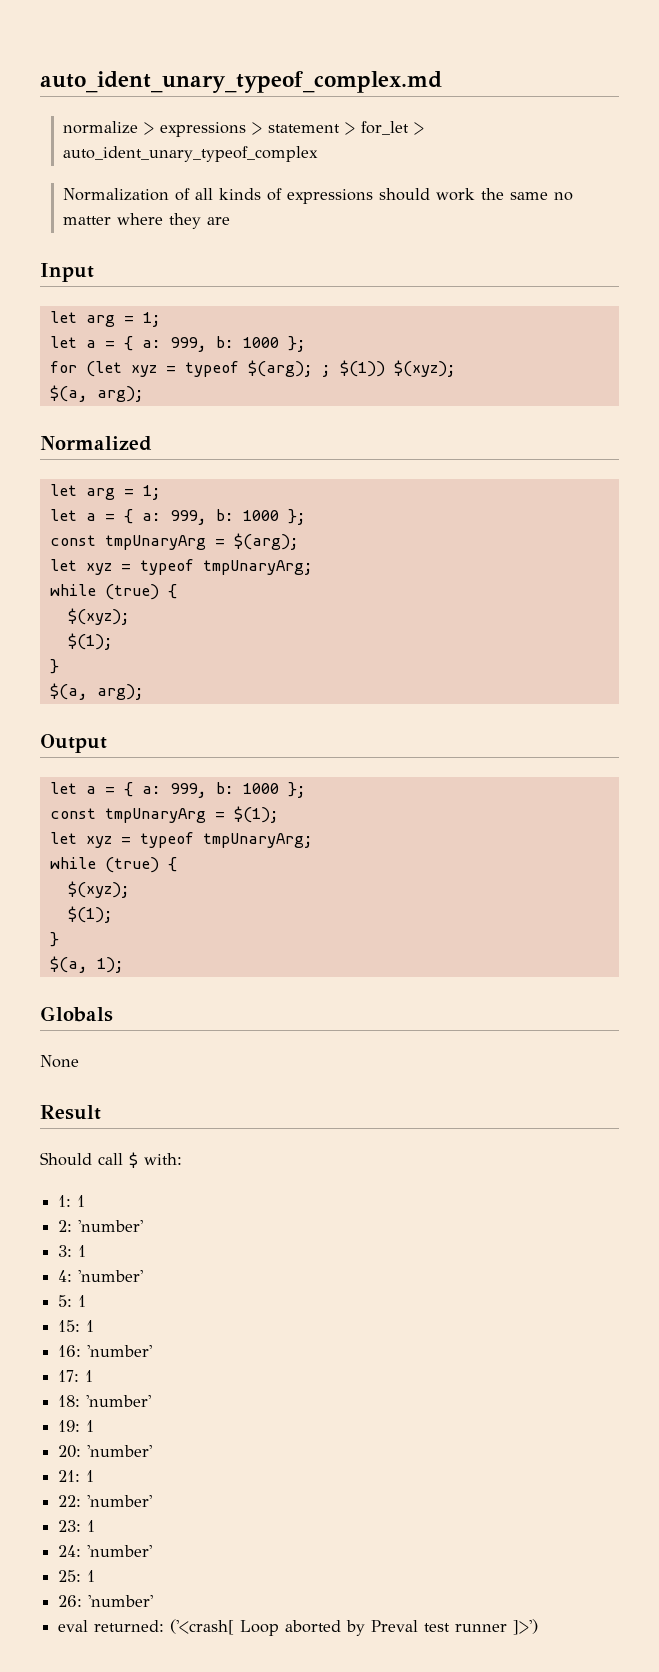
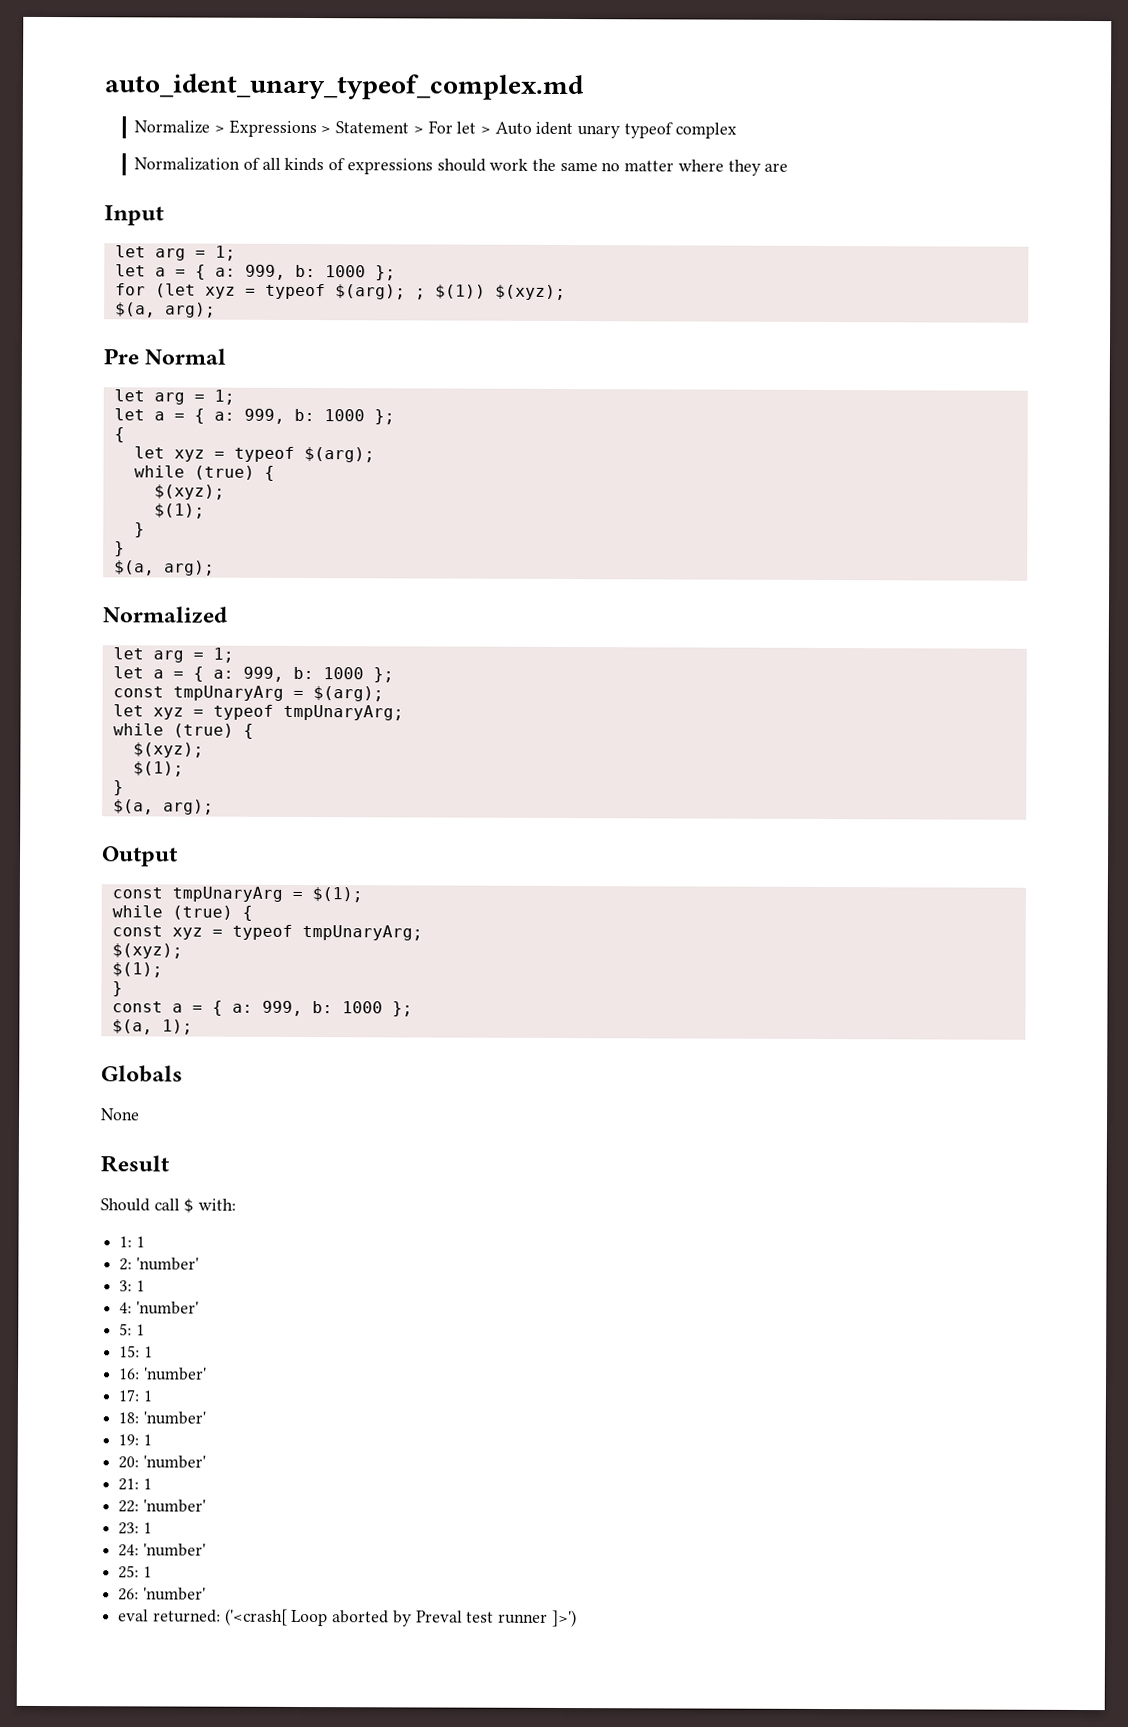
- normalize > expressions > statement > for_let > auto_ident_unary_typeof_complex
+ Normalize > Expressions > Statement > For let > Auto ident unary typeof complex
+ Pre Normal
+ let arg = 1;
+ let a = { a: 999, b: 1000 };
+ {
+ let xyz = typeof $(arg);
+ while (true) {
+ $(xyz);
+ $(1);
+ }
+ }
+ $(a, arg);
  Output
- let a = { a: 999, b: 1000 };
  const tmpUnaryArg = $(1);
- let xyz = typeof tmpUnaryArg;
  while (true) {
+ const xyz = typeof tmpUnaryArg;
  $(xyz);
  $(1);
  }
+ const a = { a: 999, b: 1000 };

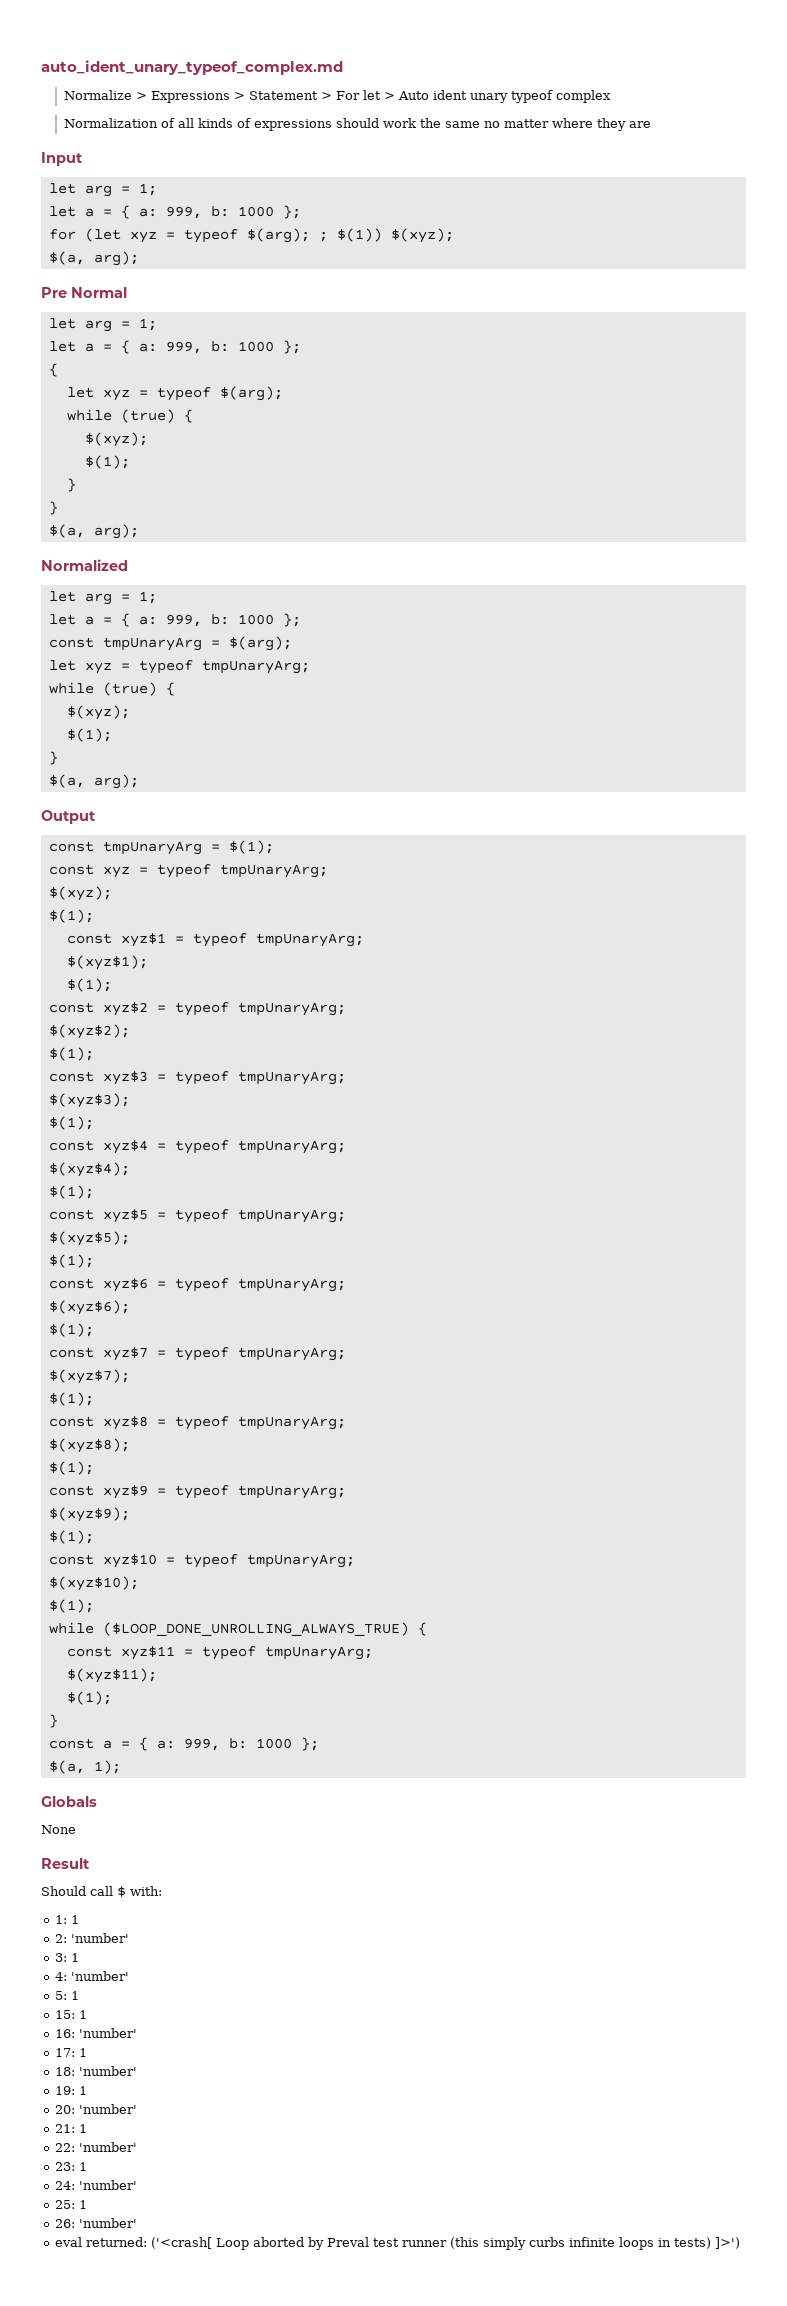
  const tmpUnaryArg = $(1);
- while (true) {
+ const xyz$1 = typeof tmpUnaryArg;
+ $(xyz$1);
+ $(1);
+ const xyz$2 = typeof tmpUnaryArg;
+ $(xyz$2);
+ $(1);
+ const xyz$3 = typeof tmpUnaryArg;
+ $(xyz$3);
+ $(1);
+ const xyz$4 = typeof tmpUnaryArg;
+ $(xyz$4);
+ $(1);
+ const xyz$5 = typeof tmpUnaryArg;
+ $(xyz$5);
+ $(1);
+ const xyz$6 = typeof tmpUnaryArg;
+ $(xyz$6);
+ $(1);
+ const xyz$7 = typeof tmpUnaryArg;
+ $(xyz$7);
+ $(1);
+ const xyz$8 = typeof tmpUnaryArg;
+ $(xyz$8);
+ $(1);
+ const xyz$9 = typeof tmpUnaryArg;
+ $(xyz$9);
+ $(1);
+ const xyz$10 = typeof tmpUnaryArg;
+ $(xyz$10);
+ $(1);
+ while ($LOOP_DONE_UNROLLING_ALWAYS_TRUE) {
+ const xyz$11 = typeof tmpUnaryArg;
+ $(xyz$11);
+ $(1);
- eval returned: ('<crash[ Loop aborted by Preval test runner ]>')
+ eval returned: ('<crash[ Loop aborted by Preval test runner (this simply curbs infinite loops in tests) ]>')

